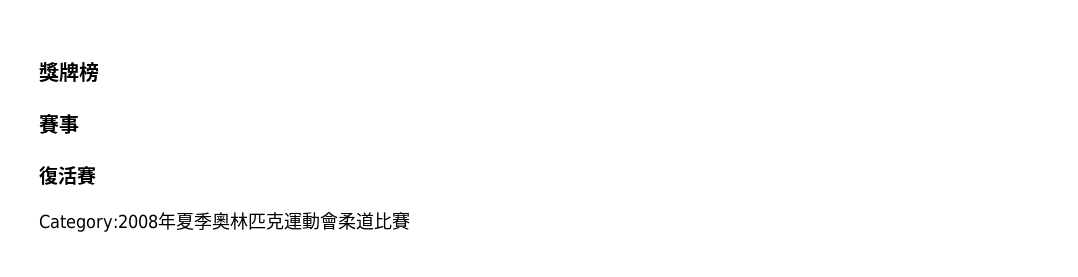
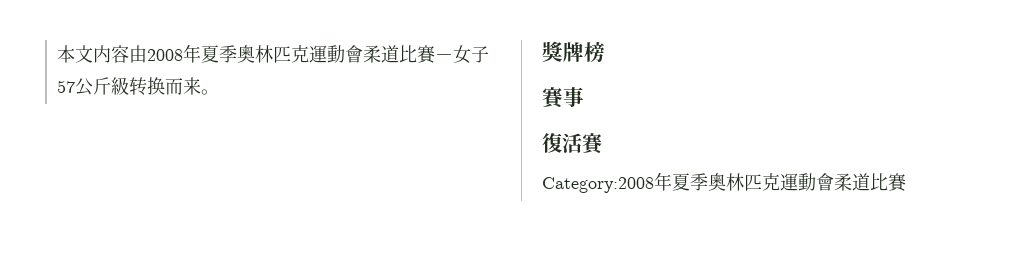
+ 本文内容由2008年夏季奧林匹克運動會柔道比賽－女子57公斤級转换而来。

